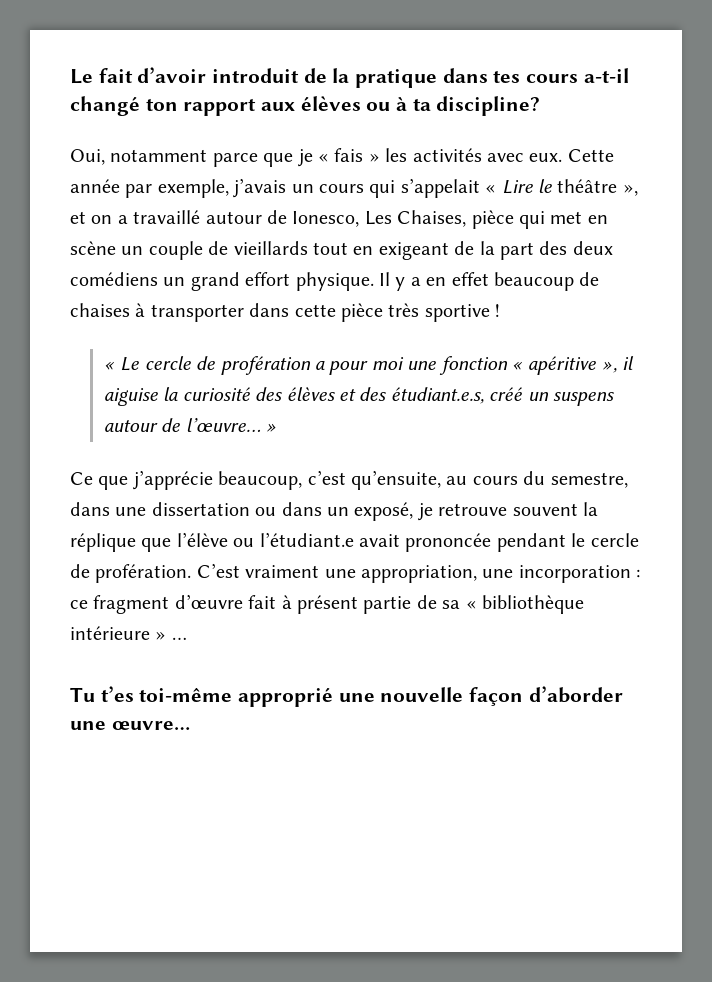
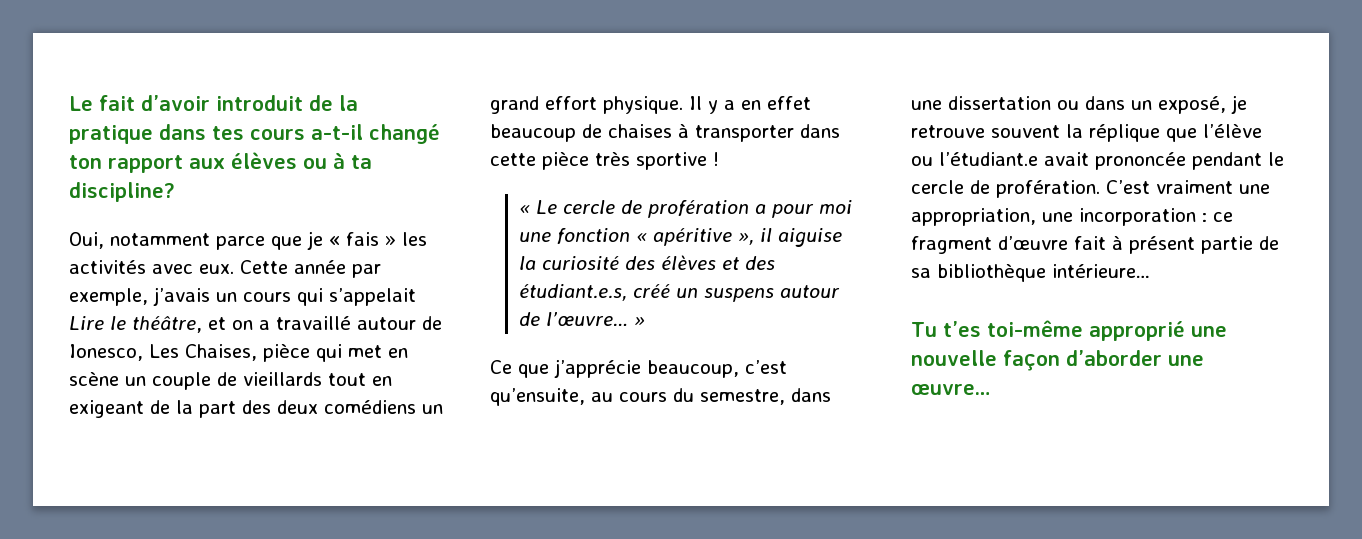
- Cette année par exemple, j’avais un cours qui s’appelait « Lire le théâtre », et on a travaillé autour de Ionesco, Les Chaises, pièce qui met en scène un couple de vieillards tout en exigeant de la part des deux comédiens un grand effort physique.
+ Cette année par exemple, j’avais un cours qui s’appelait Lire le théâtre, et on a travaillé autour de Ionesco, Les Chaises, pièce qui met en scène un couple de vieillards tout en exigeant de la part des deux comédiens un grand effort physique.
- C’est vraiment une appropriation, une incorporation : ce fragment d’œuvre fait à présent partie de sa « bibliothèque intérieure » …
+ C’est vraiment une appropriation, une incorporation : ce fragment d’œuvre fait à présent partie de sa bibliothèque intérieure…

